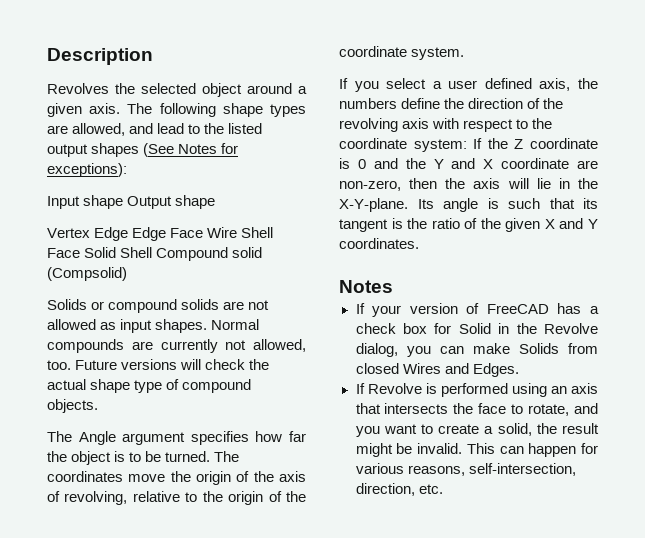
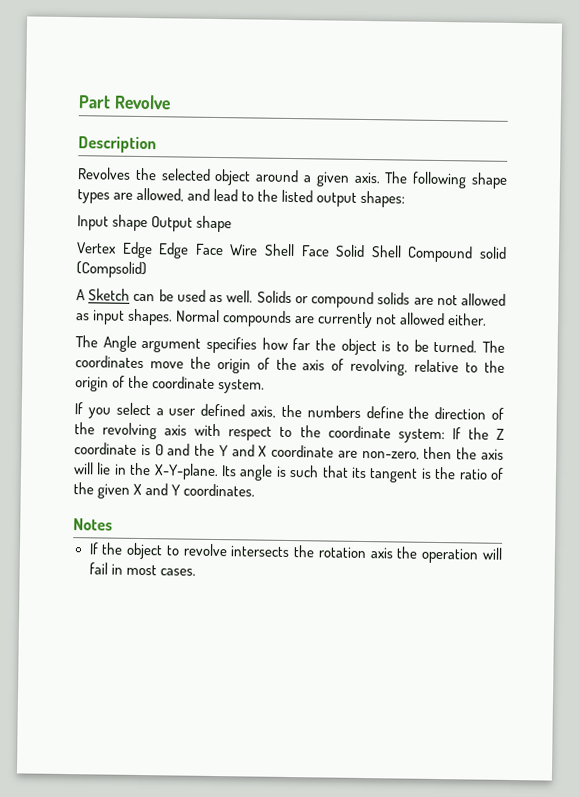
+ Part Revolve
- The following shape types are allowed, and lead to the listed output shapes (See Notes for exceptions):
+ The following shape types are allowed, and lead to the listed output shapes:
+ A Sketch can be used as well.
- Normal compounds are currently not allowed, too. Future versions will check the actual shape type of compound objects.
+ Normal compounds are currently not allowed either.
- If your version of FreeCAD has a check box for Solid in the Revolve dialog, you can make Solids from closed Wires and Edges.
- If Revolve is performed using an axis that intersects the face to rotate, and you want to create a solid, the result might be invalid. This can happen for various reasons, self-intersection, direction, etc.
+ If the object to revolve intersects the rotation axis the operation will fail in most cases.

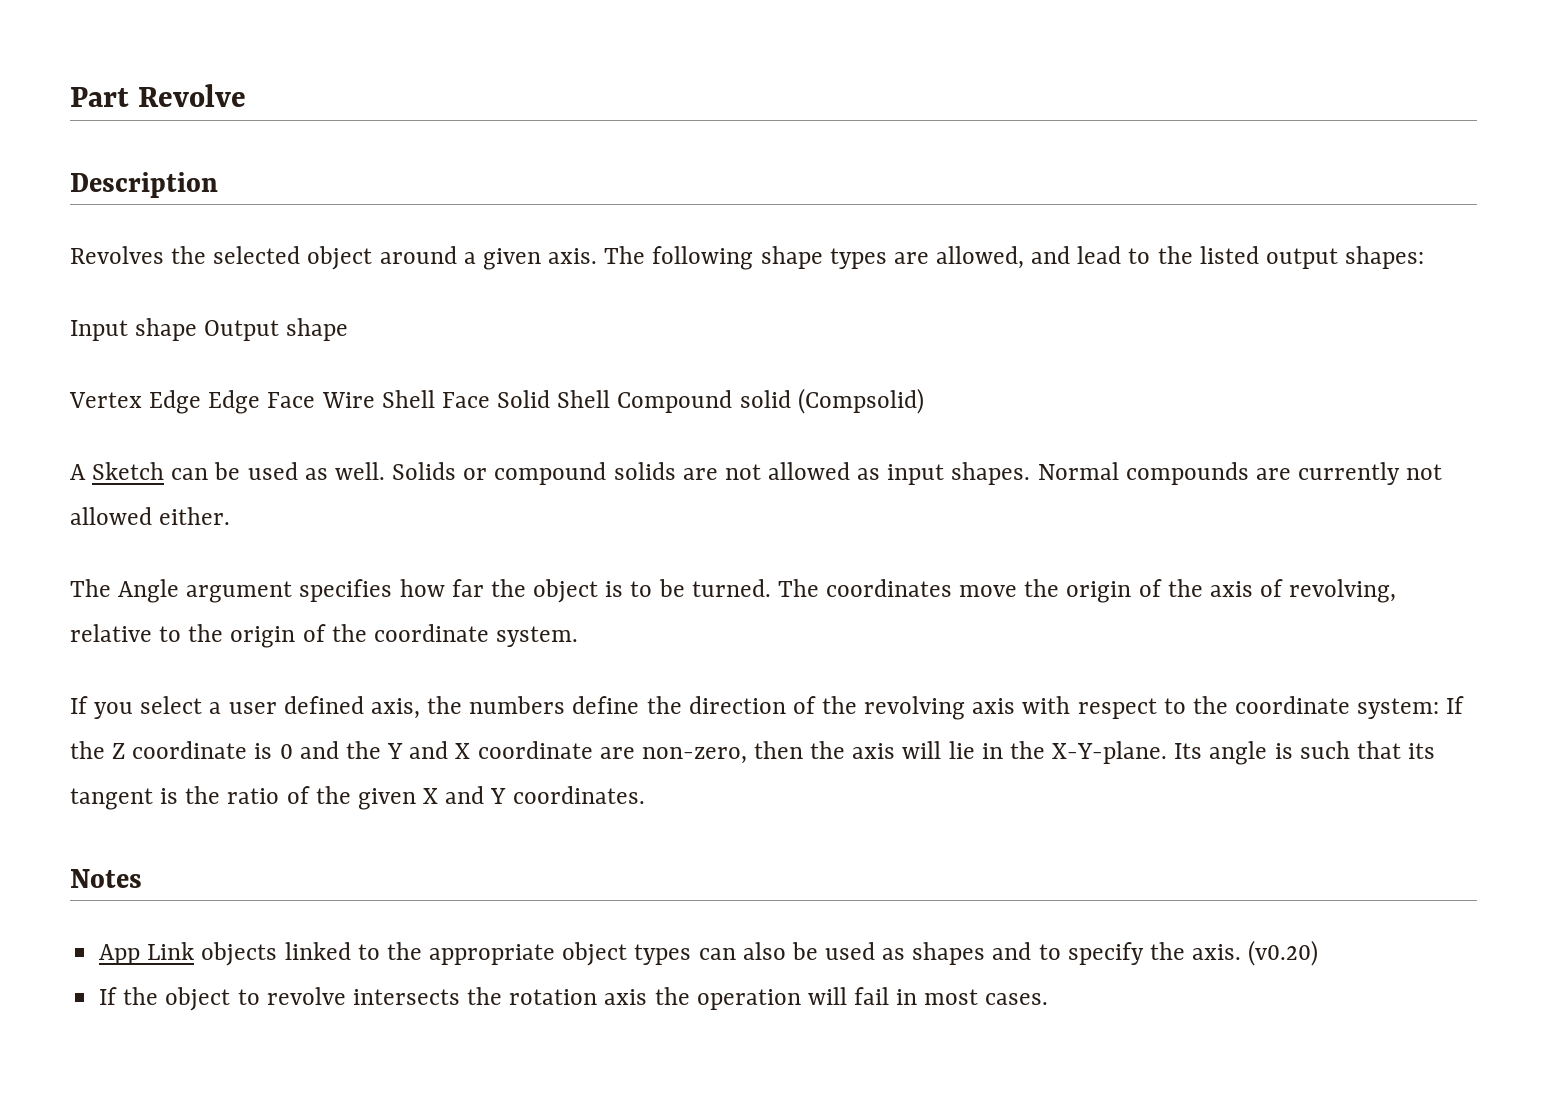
+ App Link objects linked to the appropriate object types can also be used as shapes and to specify the axis. (v0.20)

